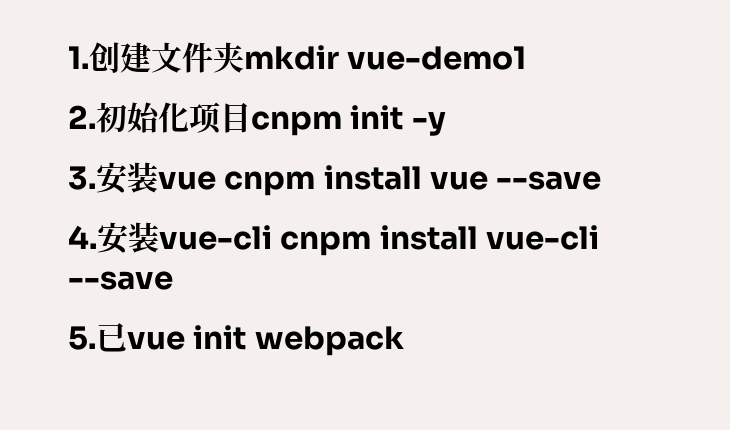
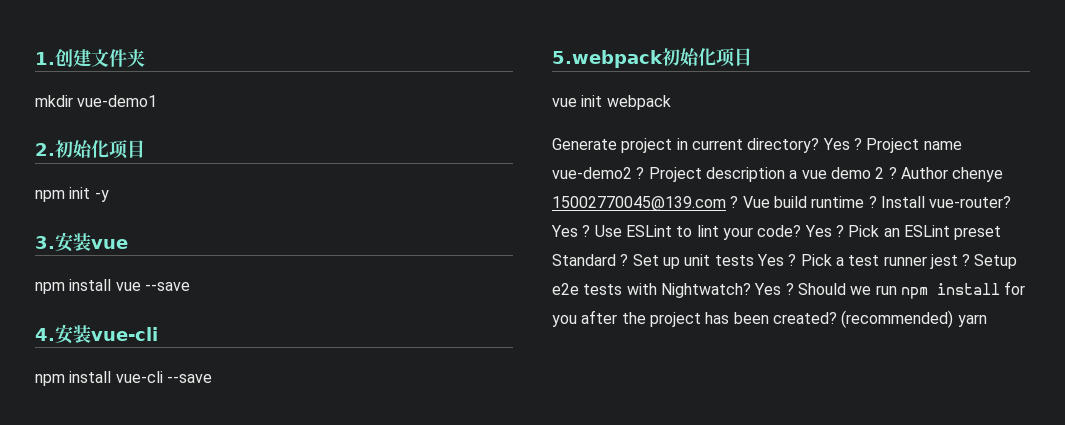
- 1.创建文件夹mkdir vue-demo1
+ 1.创建文件夹
+ mkdir vue-demo1
- 2.初始化项目cnpm init -y
+ 2.初始化项目
+ npm init -y
- 3.安装vue cnpm install vue --save
+ 3.安装vue
+ npm install vue --save
- 4.安装vue-cli cnpm install vue-cli --save
+ 4.安装vue-cli
+ npm install vue-cli --save
- 5.已vue init webpack
+ 5.webpack初始化项目
+ vue init webpack
+ Generate project in current directory? Yes ? Project name vue-demo2 ? Project description a vue demo 2 ? Author chenye 15002770045@139.com ? Vue build runtime ? Install vue-router? Yes ? Use ESLint to lint your code? Yes ? Pick an ESLint preset Standard ? Set up unit tests Yes ? Pick a test runner jest ? Setup e2e tests with Nightwatch? Yes ? Should we run npm install for you after the project has been created? (recommended) yarn

